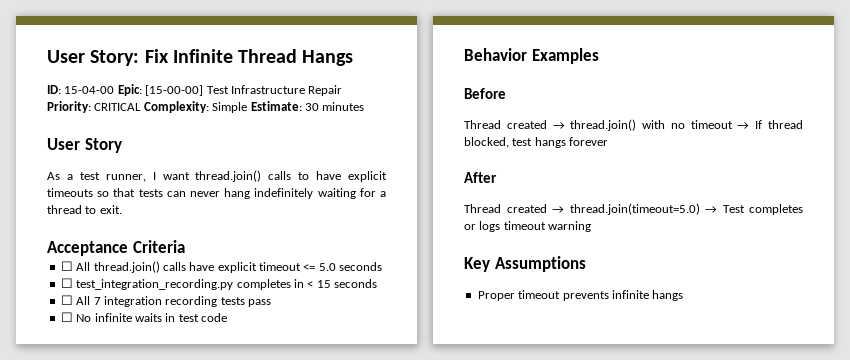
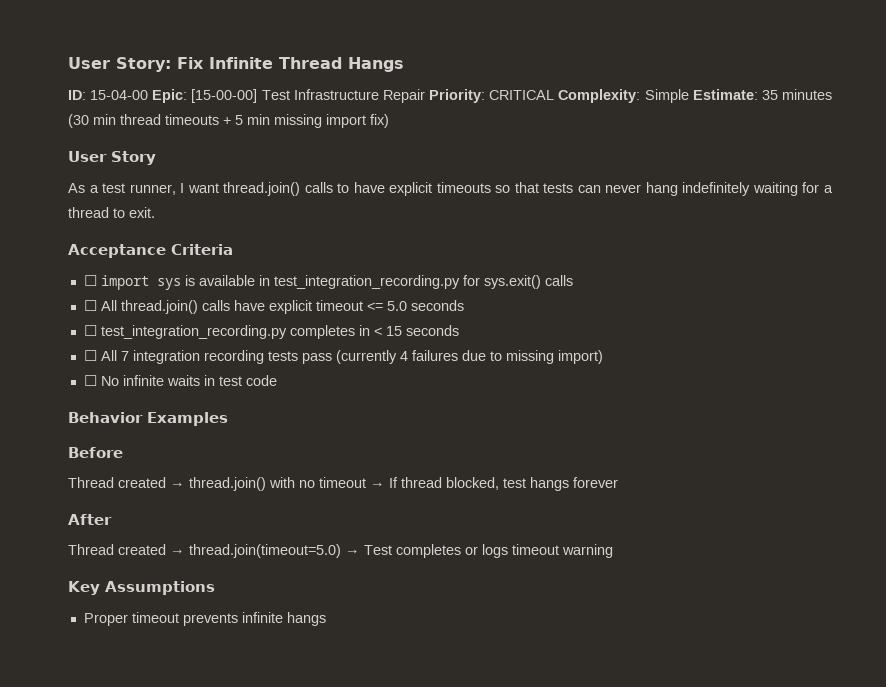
- ID: 15-04-00 Epic: [15-00-00] Test Infrastructure Repair Priority: CRITICAL Complexity: Simple Estimate: 30 minutes
+ ID: 15-04-00 Epic: [15-00-00] Test Infrastructure Repair Priority: CRITICAL Complexity: Simple Estimate: 35 minutes (30 min thread timeouts + 5 min missing import fix)
+ ☐ import sys is available in test_integration_recording.py for sys.exit() calls
- ☐ All 7 integration recording tests pass
+ ☐ All 7 integration recording tests pass (currently 4 failures due to missing import)

